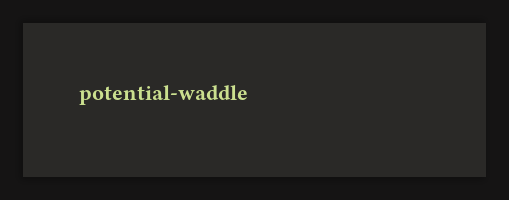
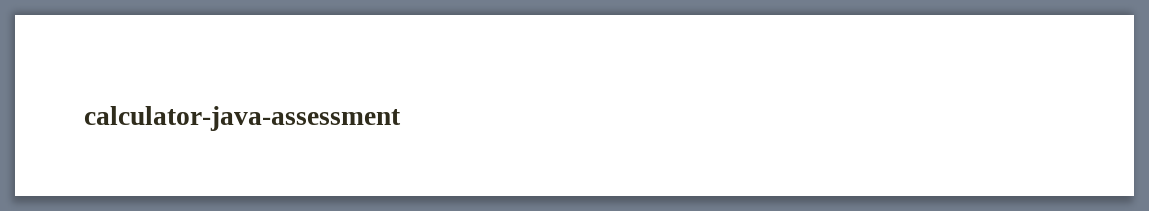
- potential-waddle
+ calculator-java-assessment

